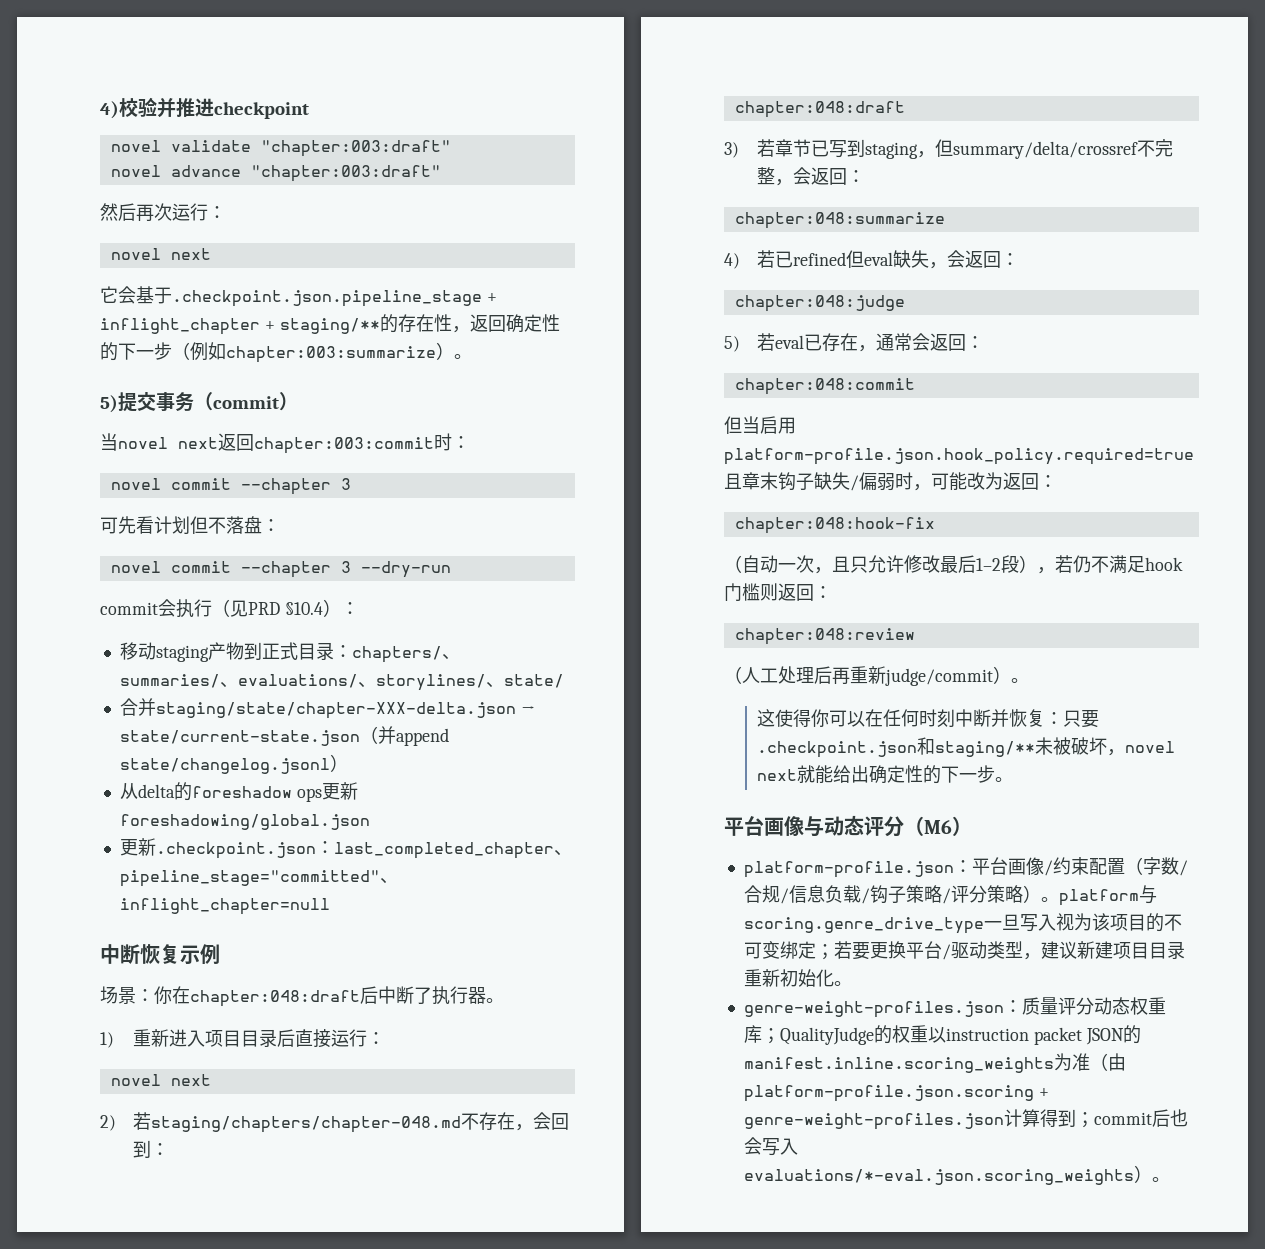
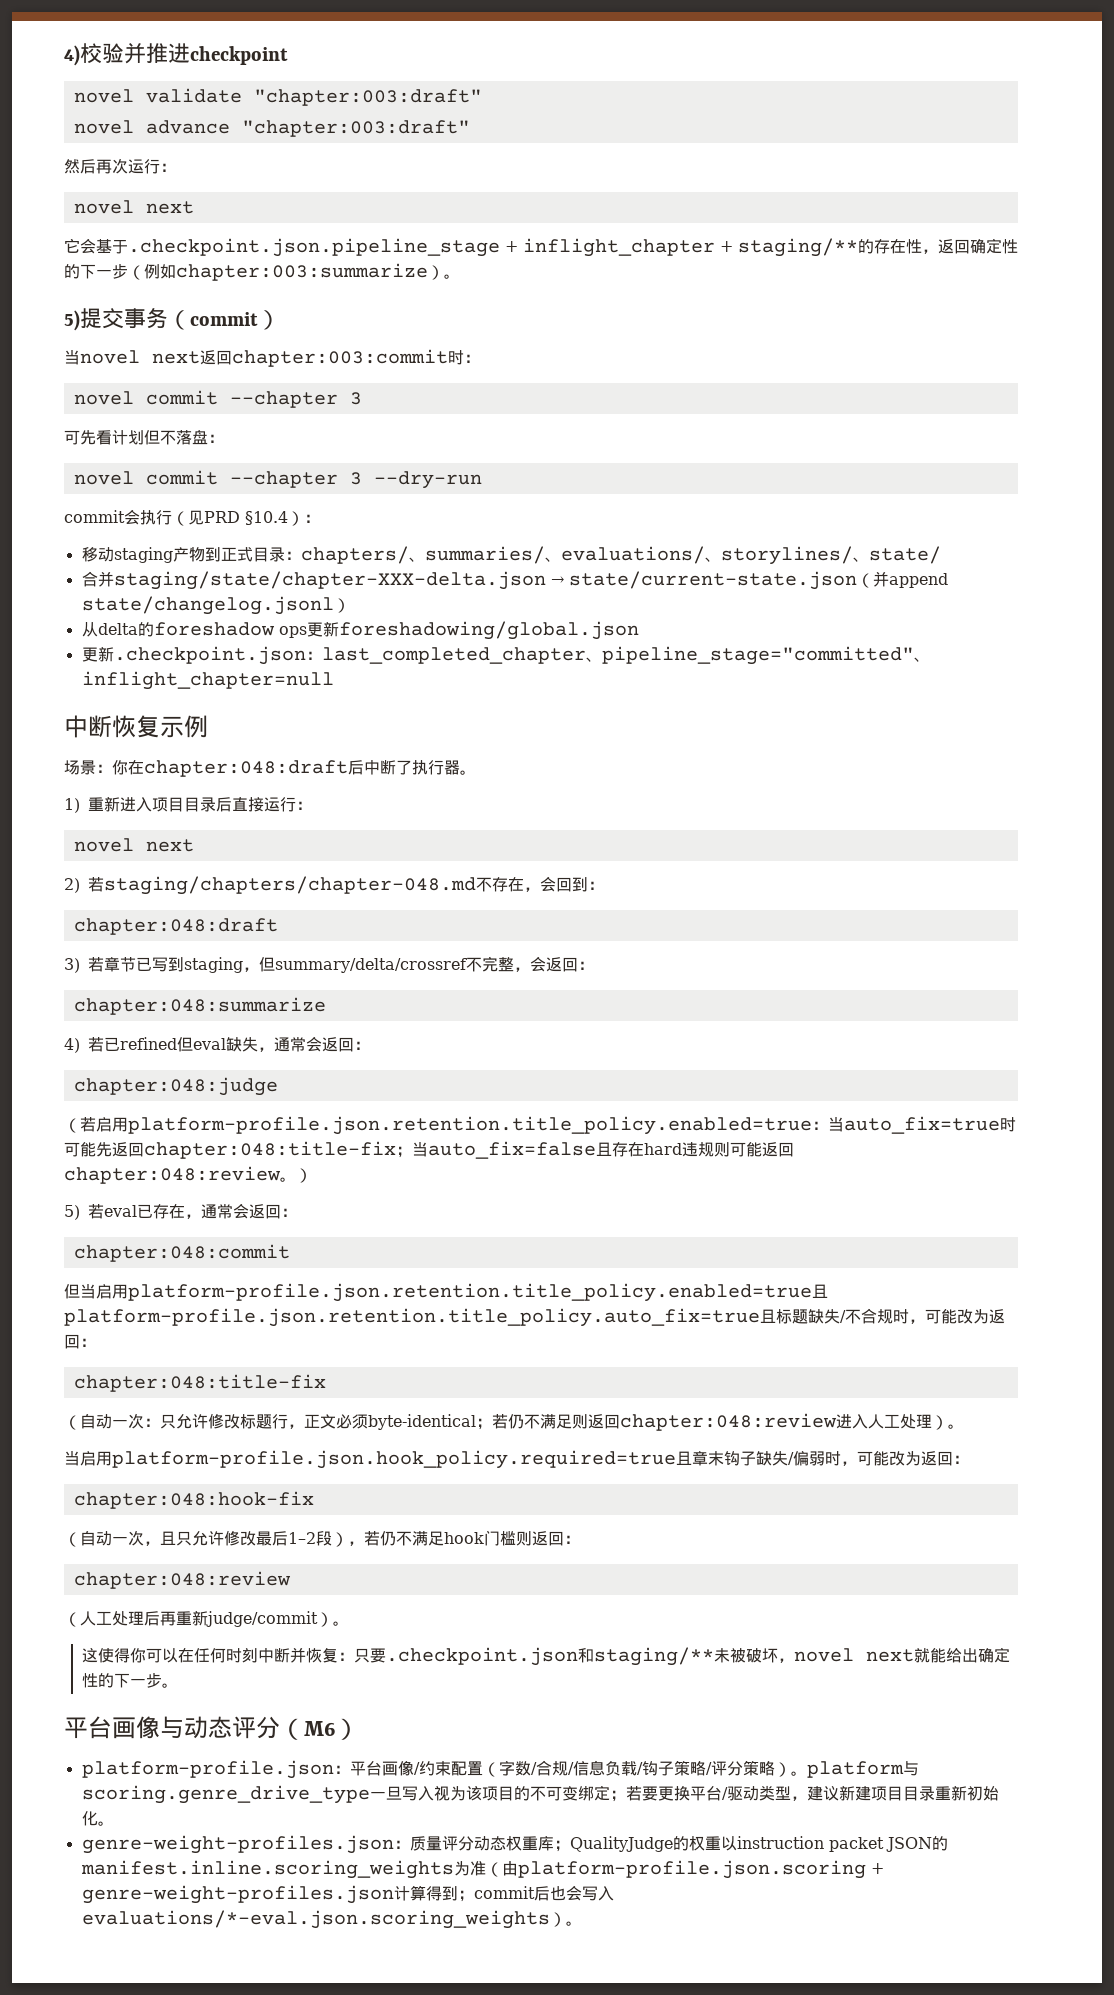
- 4)若已refined但eval缺失，会返回：
+ 4)若已refined但eval缺失，通常会返回：
+ （若启用platform-profile.json.retention.title_policy.enabled=true：当auto_fix=true时可能先返回chapter:048:title-fix；当auto_fix=false且存在hard违规则可能返回chapter:048:review。）
- 但当启用platform-profile.json.hook_policy.required=true且章末钩子缺失/偏弱时，可能改为返回：
+ 但当启用platform-profile.json.retention.title_policy.enabled=true且platform-profile.json.retention.title_policy.auto_fix=true且标题缺失/不合规时，可能改为返回：
+ chapter:048:title-fix
+ （自动一次：只允许修改标题行，正文必须byte-identical；若仍不满足则返回chapter:048:review进入人工处理）。
+ 当启用platform-profile.json.hook_policy.required=true且章末钩子缺失/偏弱时，可能改为返回：

